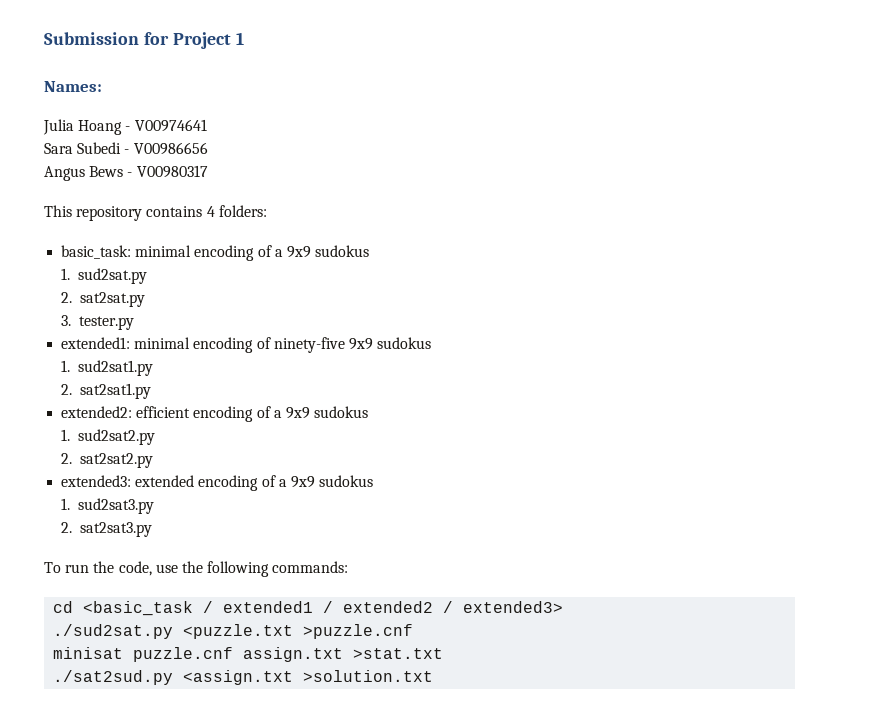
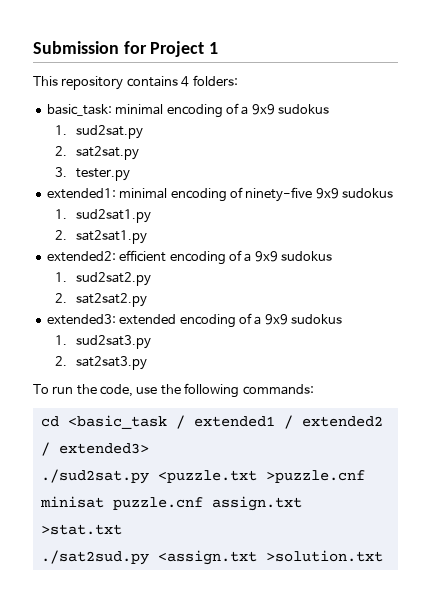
- Names:
- Julia Hoang - V00974641
- Sara Subedi - V00986656
- Angus Bews - V00980317

